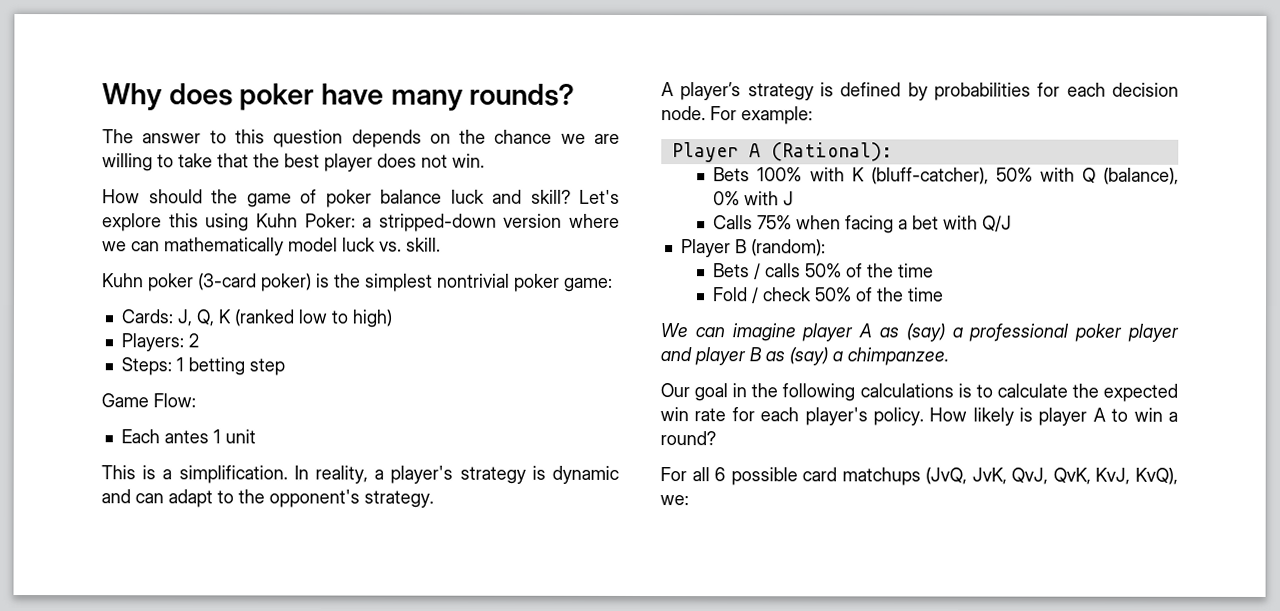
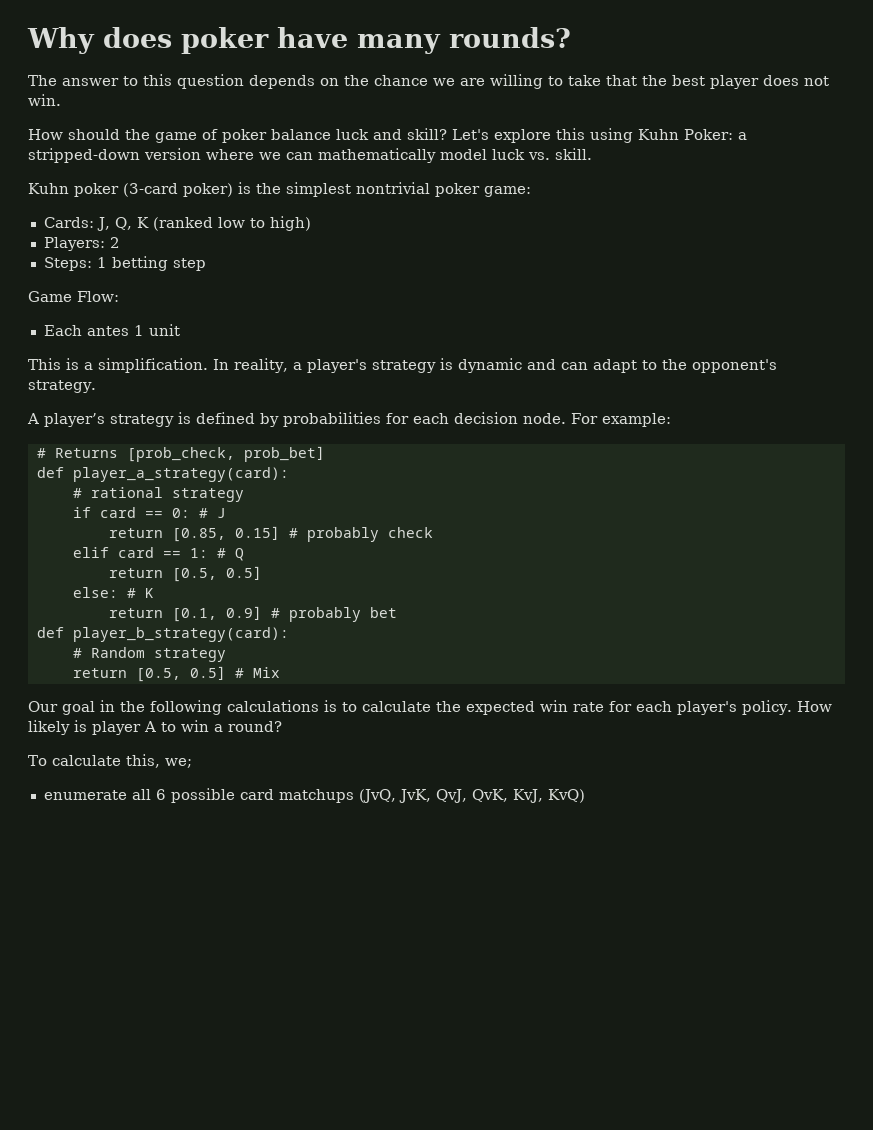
- Player A (Rational):
- Bets 100% with K (bluff-catcher), 50% with Q (balance), 0% with J
- Calls 75% when facing a bet with Q/J
- Player B (random):
- Bets / calls 50% of the time
- Fold / check 50% of the time
- We can imagine player A as (say) a professional poker player and player B as (say) a chimpanzee.
+ # Returns [prob_check, prob_bet]
+ def player_a_strategy(card):
+ # rational strategy
+ if card == 0: # J
+ return [0.85, 0.15] # probably check
+ elif card == 1: # Q
+ return [0.5, 0.5]
+ else: # K
+ return [0.1, 0.9] # probably bet
+ def player_b_strategy(card):
+ # Random strategy
+ return [0.5, 0.5] # Mix
- For all 6 possible card matchups (JvQ, JvK, QvJ, QvK, KvJ, KvQ), we:
+ To calculate this, we;
+ enumerate all 6 possible card matchups (JvQ, JvK, QvJ, QvK, KvJ, KvQ)

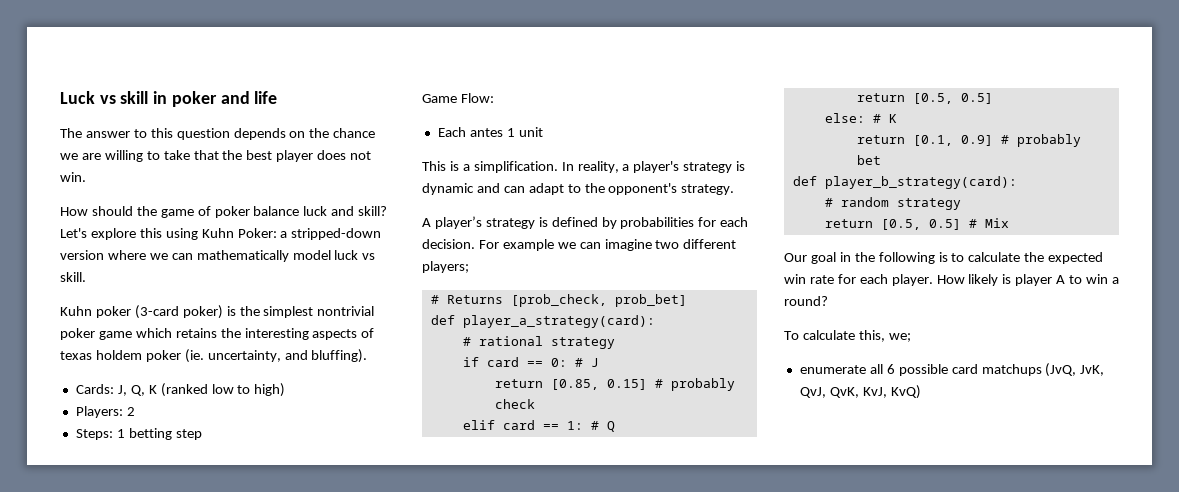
- Why does poker have many rounds?
+ Luck vs skill in poker and life
- Let's explore this using Kuhn Poker: a stripped-down version where we can mathematically model luck vs. skill.
+ Let's explore this using Kuhn Poker: a stripped-down version where we can mathematically model luck vs skill.
- Kuhn poker (3-card poker) is the simplest nontrivial poker game:
+ Kuhn poker (3-card poker) is the simplest nontrivial poker game which retains the interesting aspects of texas holdem poker (ie. uncertainty, and bluffing).
- A player’s strategy is defined by probabilities for each decision node. For example:
+ A player’s strategy is defined by probabilities for each decision. For example we can imagine two different players;
- # Random strategy
+ # random strategy
- Our goal in the following calculations is to calculate the expected win rate for each player's policy.
+ Our goal in the following is to calculate the expected win rate for each player.

